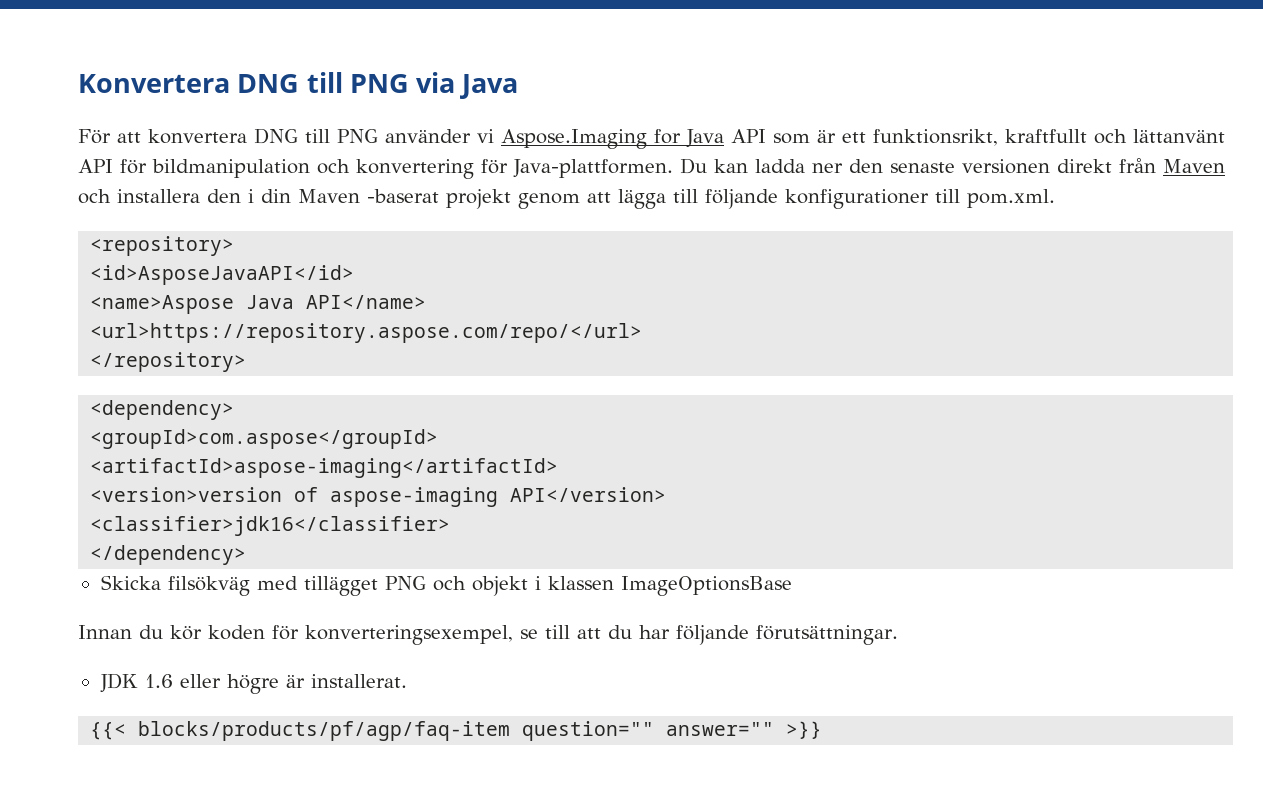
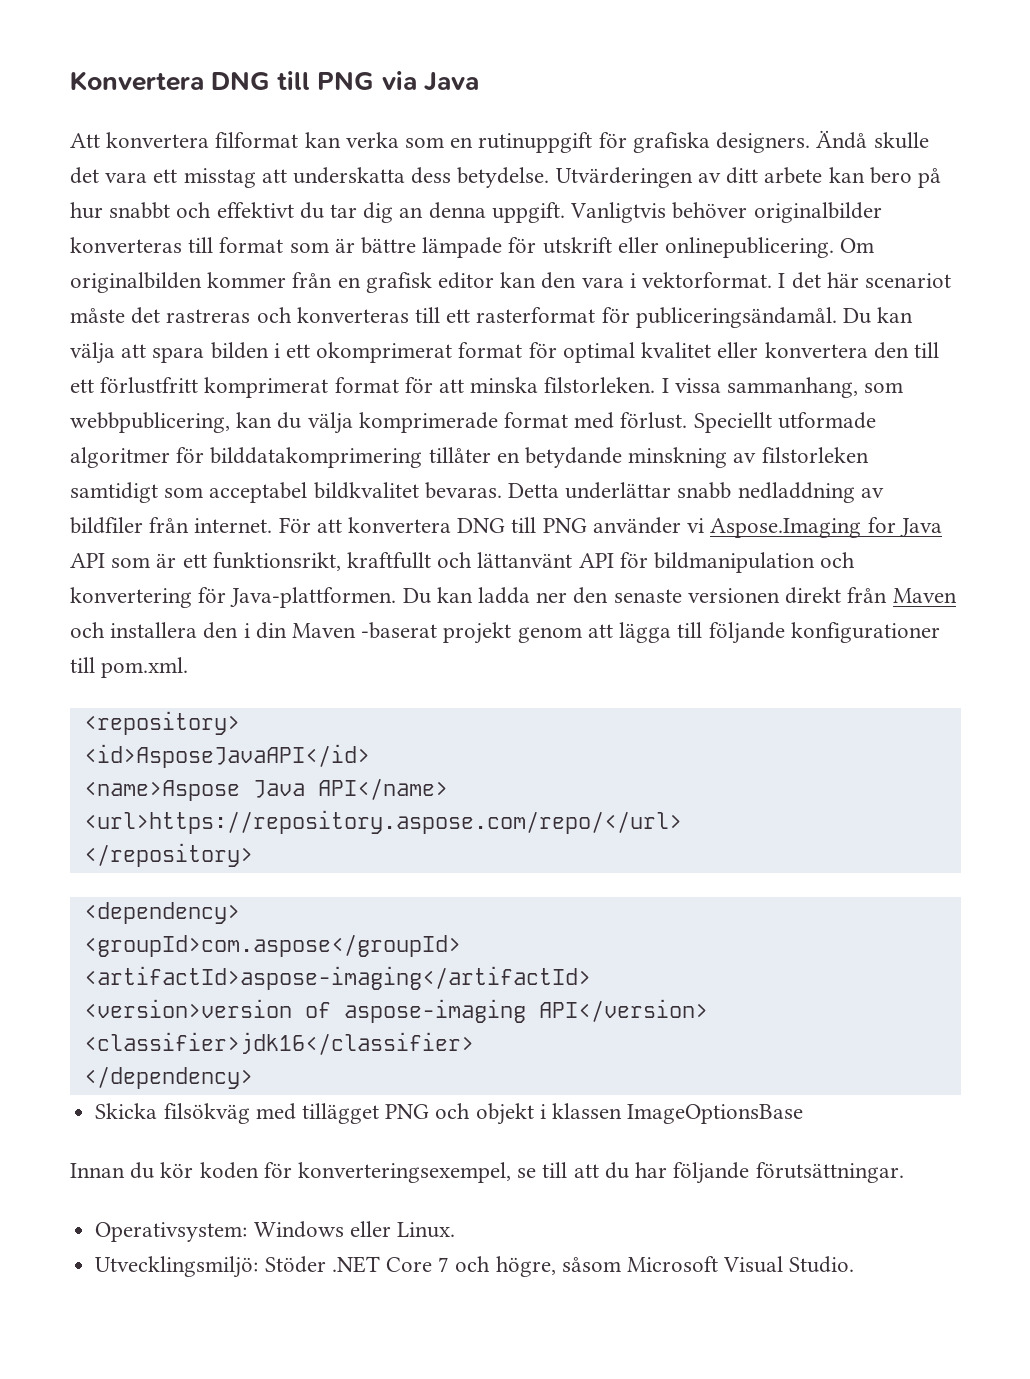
+ Att konvertera filformat kan verka som en rutinuppgift för grafiska designers. Ändå skulle det vara ett misstag att underskatta dess betydelse. Utvärderingen av ditt arbete kan bero på hur snabbt och effektivt du tar dig an denna uppgift. Vanligtvis behöver originalbilder konverteras till format som är bättre lämpade för utskrift eller onlinepublicering. Om originalbilden kommer från en grafisk editor kan den vara i vektorformat. I det här scenariot måste det rastreras och konverteras till ett rasterformat för publiceringsändamål. Du kan välja att spara bilden i ett okomprimerat format för optimal kvalitet eller konvertera den till ett förlustfritt komprimerat format för att minska filstorleken. I vissa sammanhang, som webbpublicering, kan du välja komprimerade format med förlust. Speciellt utformade algoritmer för bilddatakomprimering tillåter en betydande minskning av filstorleken samtidigt som acceptabel bildkvalitet bevaras. Detta underlättar snabb nedladdning av bildfiler från internet.
- JDK 1.6 eller högre är installerat.
- {{< blocks/products/pf/agp/faq-item question="" answer="" >}}
+ Operativsystem: Windows eller Linux.
+ Utvecklingsmiljö: Stöder .NET Core 7 och högre, såsom Microsoft Visual Studio.

